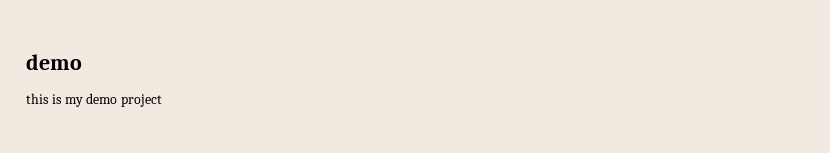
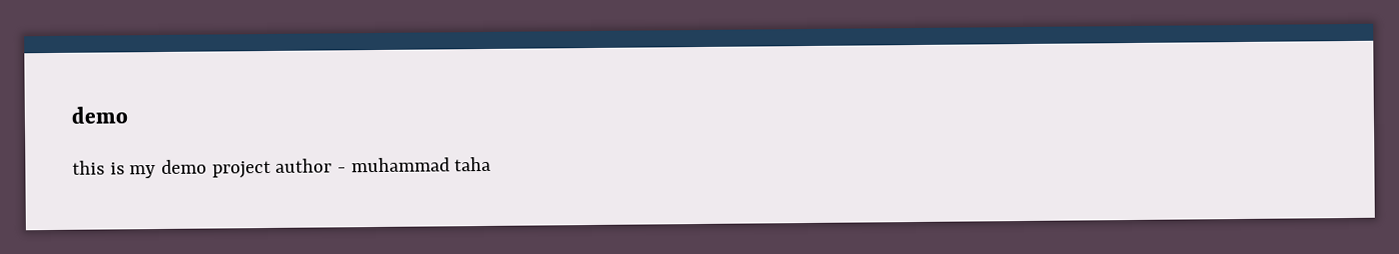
- this is my demo project
+ this is my demo project author - muhammad taha

